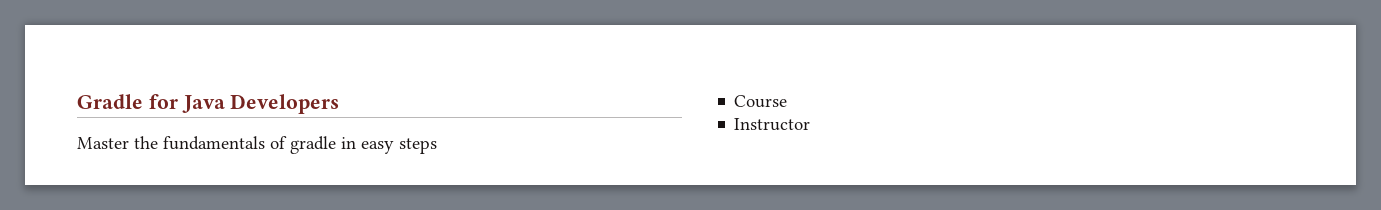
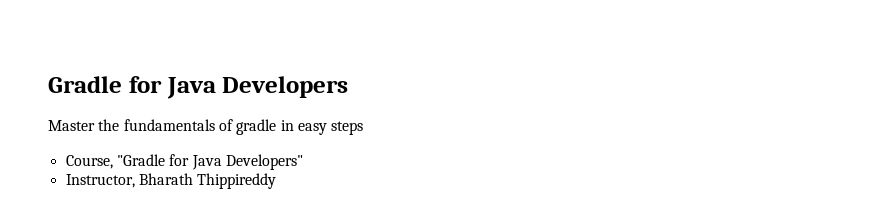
- Course
- Instructor
+ Course, "Gradle for Java Developers"
+ Instructor, Bharath Thippireddy

